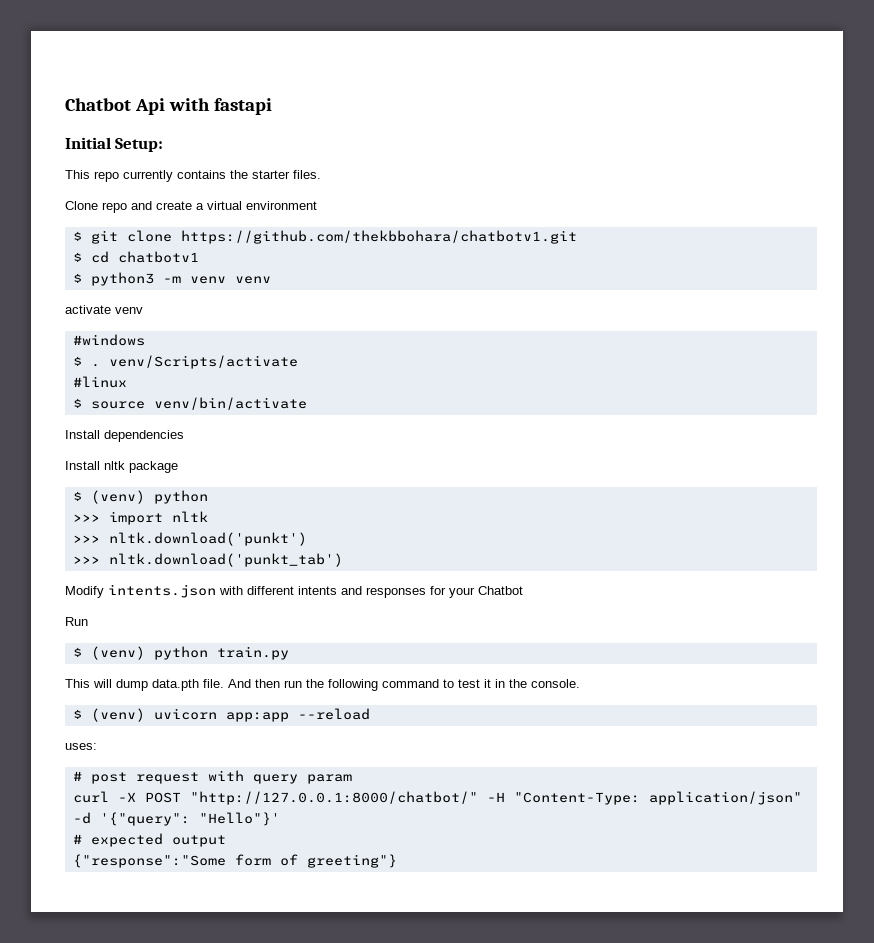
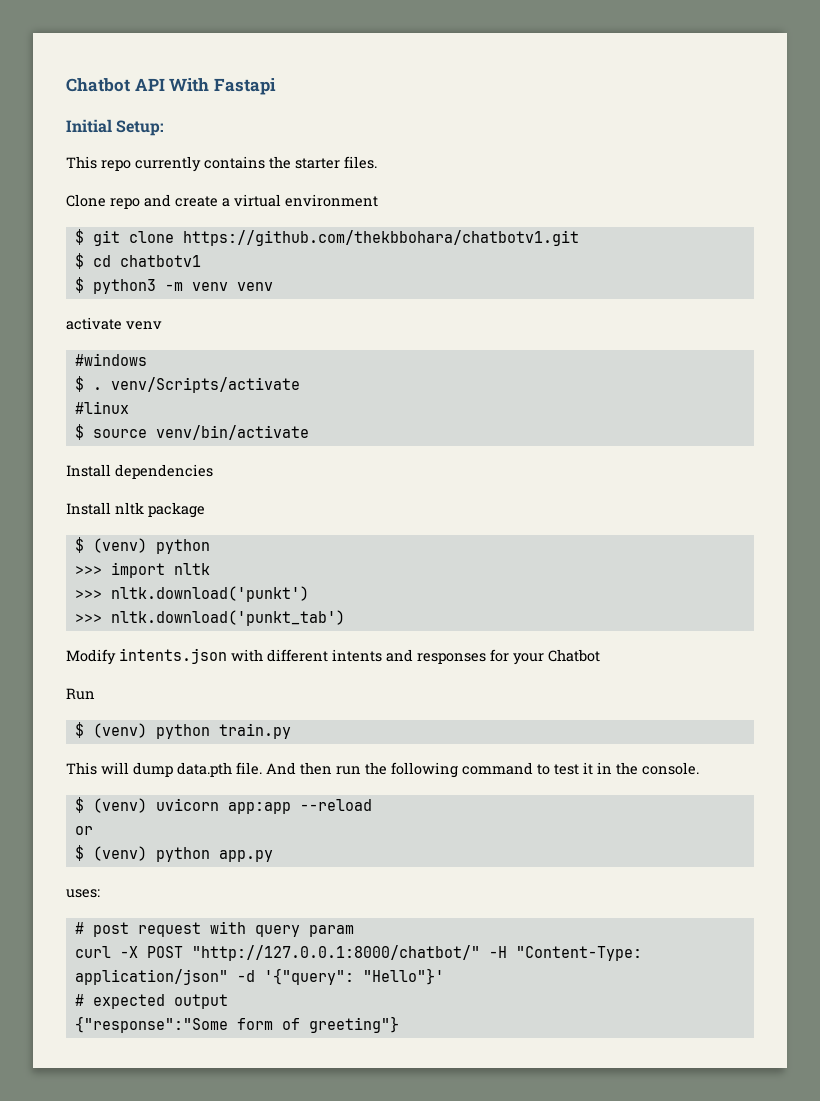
- Chatbot Api with fastapi
+ Chatbot API With Fastapi
+ or
+ $ (venv) python app.py

